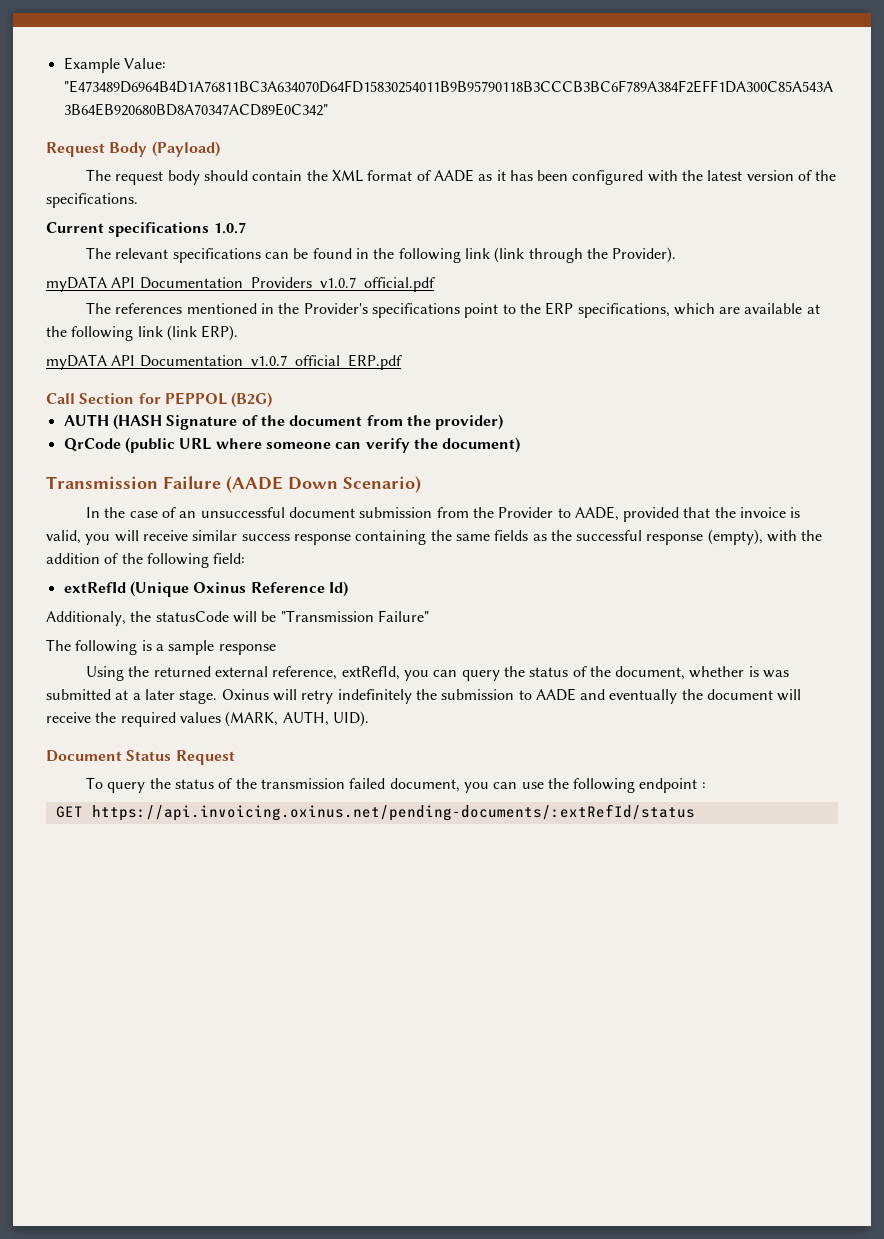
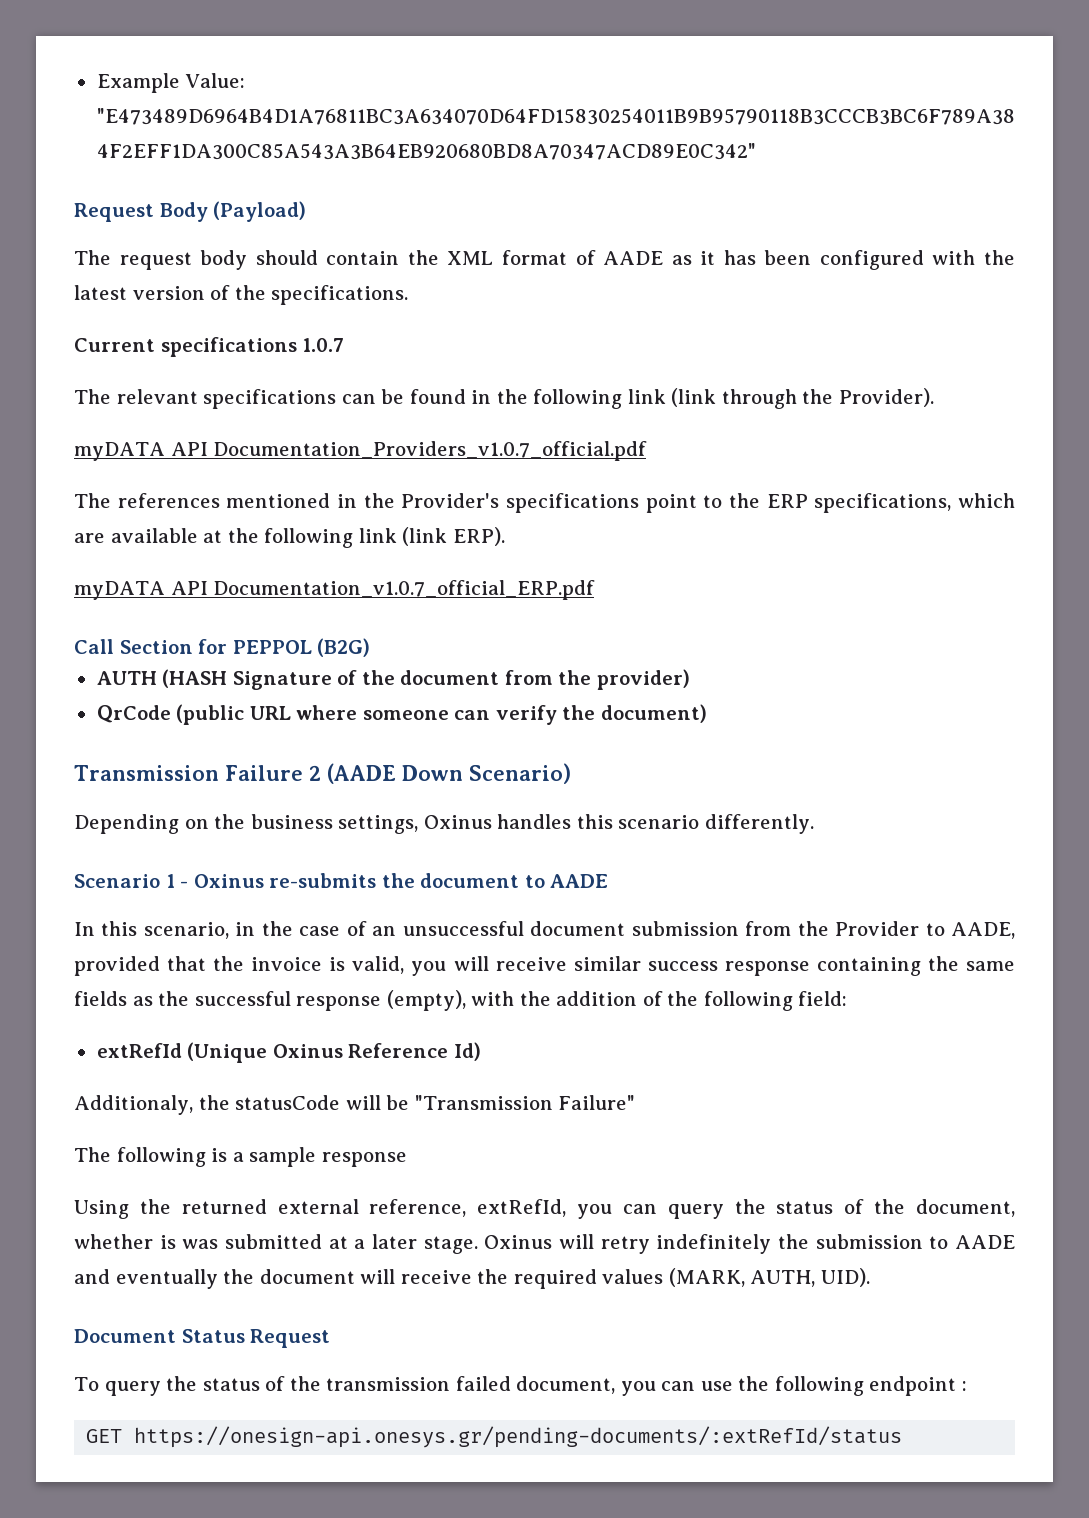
- Transmission Failure (AADE Down Scenario)
+ Transmission Failure 2 (AADE Down Scenario)
- In the case of an unsuccessful document submission from the Provider to AADE, provided that the invoice is valid, you will receive similar success response containing the same fields as the successful response (empty), with the addition of the following field:
+ Depending on the business settings, Oxinus handles this scenario differently.
+ Scenario 1 - Oxinus re-submits the document to AADE
+ In this scenario, in the case of an unsuccessful document submission from the Provider to AADE, provided that the invoice is valid, you will receive similar success response containing the same fields as the successful response (empty), with the addition of the following field:
- GET https://api.invoicing.oxinus.net/pending-documents/:extRefId/status
+ GET https://onesign-api.onesys.gr/pending-documents/:extRefId/status

